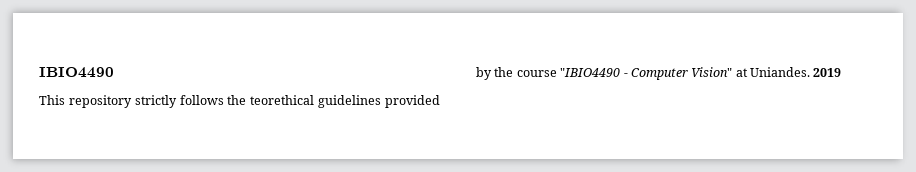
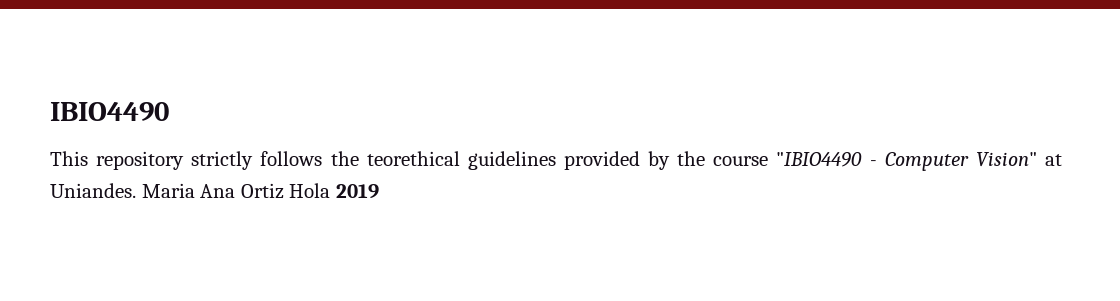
- 2019
+ Maria Ana Ortiz Hola 2019

